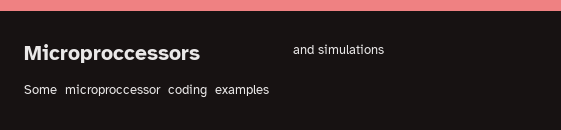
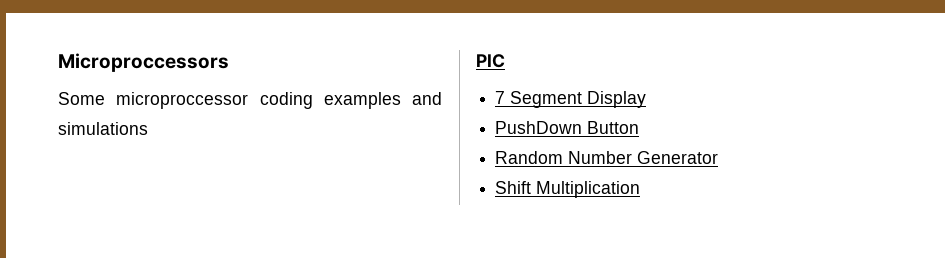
+ PIC
+ 7 Segment Display
+ PushDown Button
+ Random Number Generator
+ Shift Multiplication

